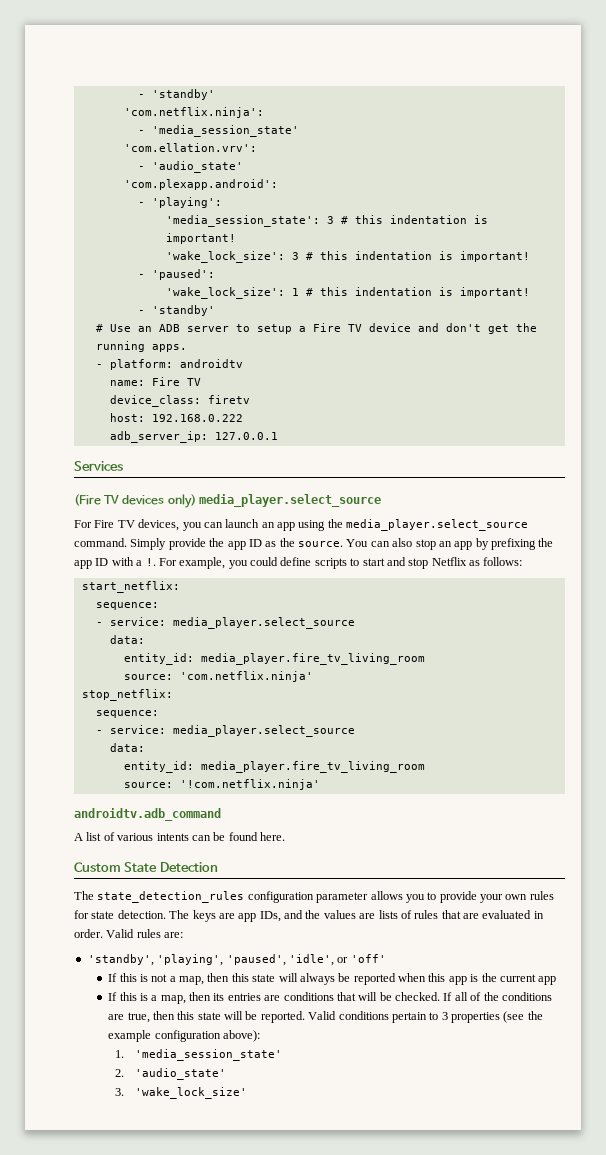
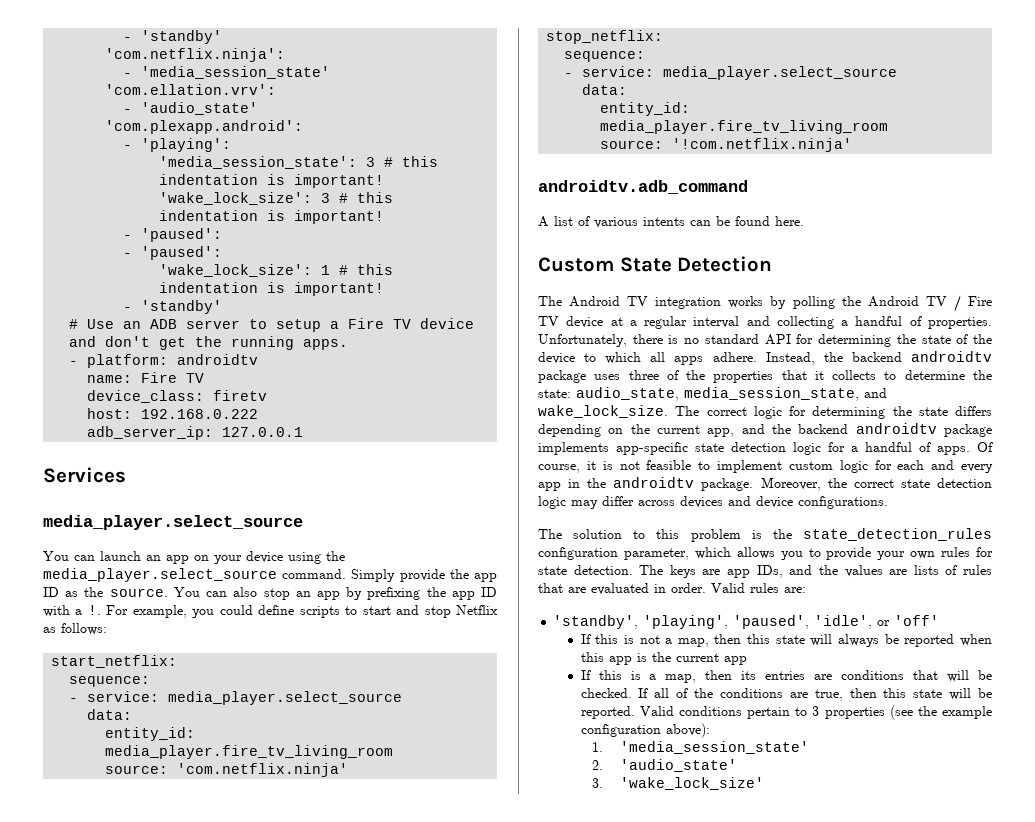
  'wake_lock_size': 3 # this indentation is important!
+ - 'paused':
  Services
- (Fire TV devices only) media_player.select_source
- For Fire TV devices, you can launch an app using the media_player.select_source command.
+ media_player.select_source
+ You can launch an app on your device using the media_player.select_source command.
- The state_detection_rules configuration parameter allows you to provide your own rules for state detection.
+ The Android TV integration works by polling the Android TV / Fire TV device at a regular interval and collecting a handful of properties. Unfortunately, there is no standard API for determining the state of the device to which all apps adhere. Instead, the backend androidtv package uses three of the properties that it collects to determine the state: audio_state, media_session_state, and wake_lock_size. The correct logic for determining the state differs depending on the current app, and the backend androidtv package implements app-specific state detection logic for a handful of apps. Of course, it is not feasible to implement custom logic for each and every app in the androidtv package. Moreover, the correct state detection logic may differ across devices and device configurations.
+ The solution to this problem is the state_detection_rules configuration parameter, which allows you to provide your own rules for state detection.

